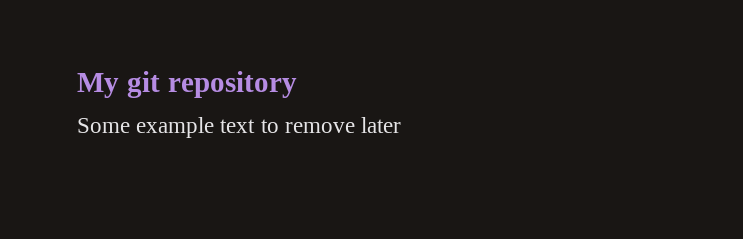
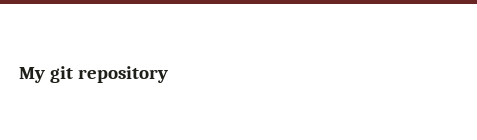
- Some example text to remove later

